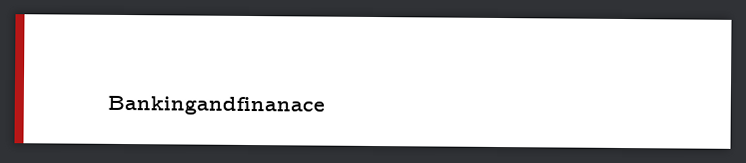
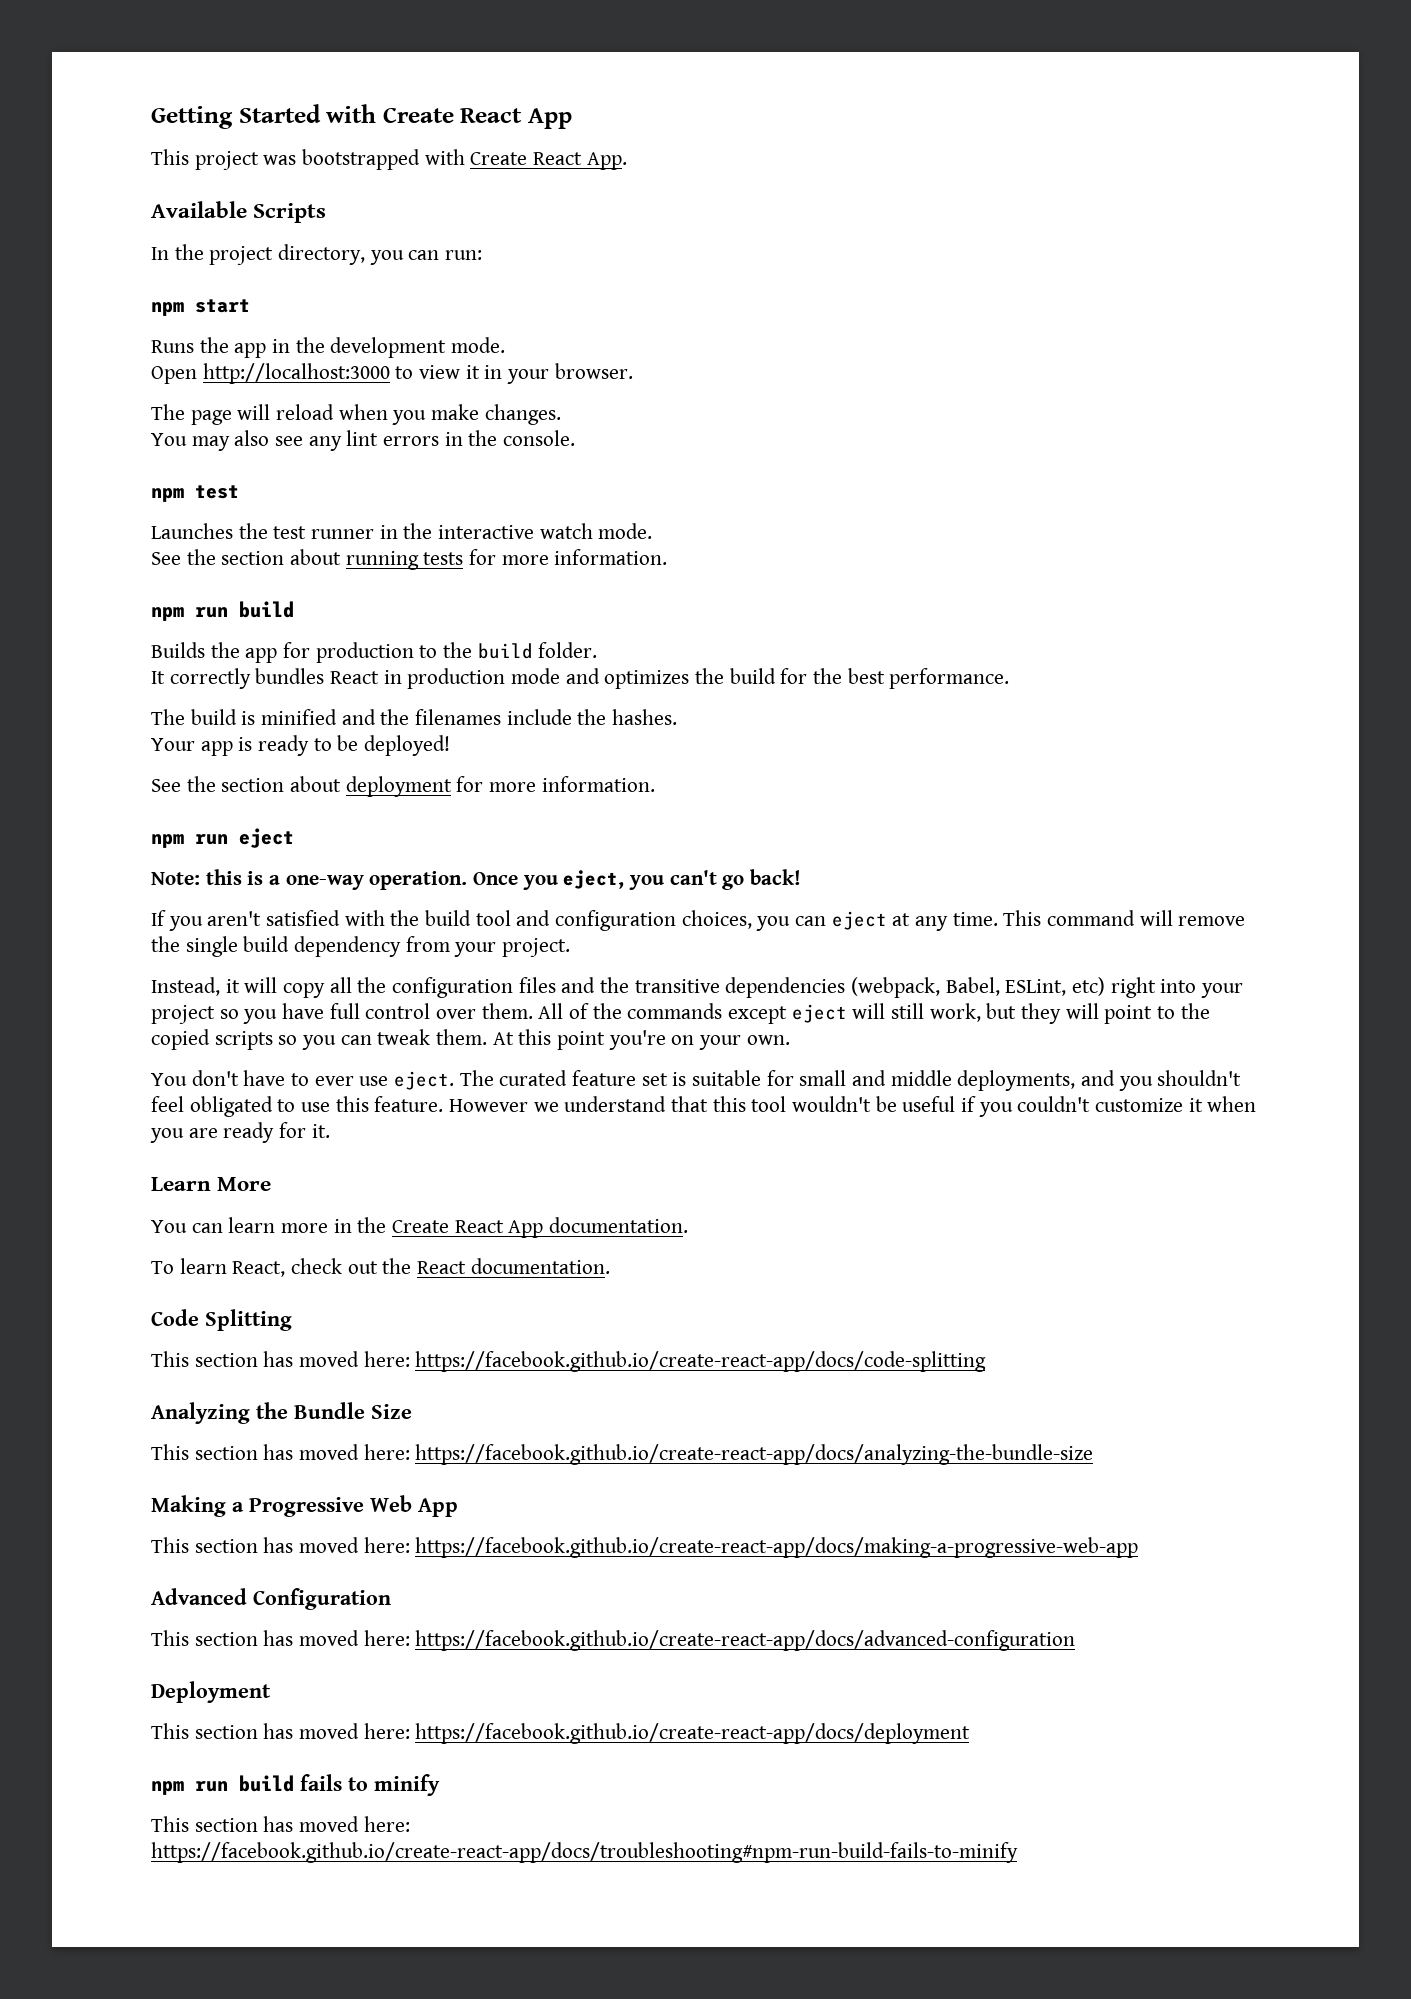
- Bankingandfinanace
+ Getting Started with Create React App
+ This project was bootstrapped with Create React App.
+ Available Scripts
+ In the project directory, you can run:
+ npm start
+ Runs the app in the development mode.
+ Open http://localhost:3000 to view it in your browser.
+ The page will reload when you make changes.
+ You may also see any lint errors in the console.
+ npm test
+ Launches the test runner in the interactive watch mode.
+ See the section about running tests for more information.
+ npm run build
+ Builds the app for production to the build folder.
+ It correctly bundles React in production mode and optimizes the build for the best performance.
+ The build is minified and the filenames include the hashes.
+ Your app is ready to be deployed!
+ See the section about deployment for more information.
+ npm run eject
+ Note: this is a one-way operation. Once you eject, you can't go back!
+ If you aren't satisfied with the build tool and configuration choices, you can eject at any time. This command will remove the single build dependency from your project.
+ Instead, it will copy all the configuration files and the transitive dependencies (webpack, Babel, ESLint, etc) right into your project so you have full control over them. All of the commands except eject will still work, but they will point to the copied scripts so you can tweak them. At this point you're on your own.
+ You don't have to ever use eject. The curated feature set is suitable for small and middle deployments, and you shouldn't feel obligated to use this feature. However we understand that this tool wouldn't be useful if you couldn't customize it when you are ready for it.
+ Learn More
+ You can learn more in the Create React App documentation.
+ To learn React, check out the React documentation.
+ Code Splitting
+ This section has moved here: https://facebook.github.io/create-react-app/docs/code-splitting
+ Analyzing the Bundle Size
+ This section has moved here: https://facebook.github.io/create-react-app/docs/analyzing-the-bundle-size
+ Making a Progressive Web App
+ This section has moved here: https://facebook.github.io/create-react-app/docs/making-a-progressive-web-app
+ Advanced Configuration
+ This section has moved here: https://facebook.github.io/create-react-app/docs/advanced-configuration
+ Deployment
+ This section has moved here: https://facebook.github.io/create-react-app/docs/deployment
+ npm run build fails to minify
+ This section has moved here: https://facebook.github.io/create-react-app/docs/troubleshooting#npm-run-build-fails-to-minify

